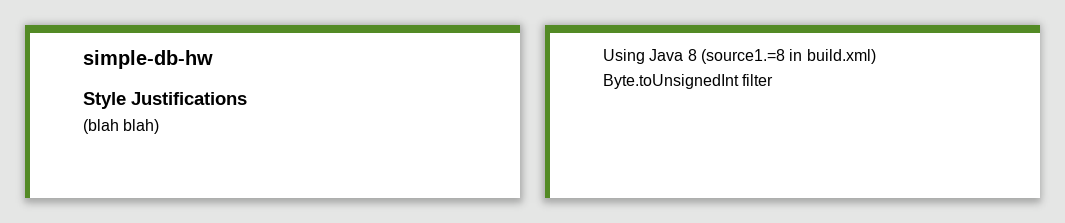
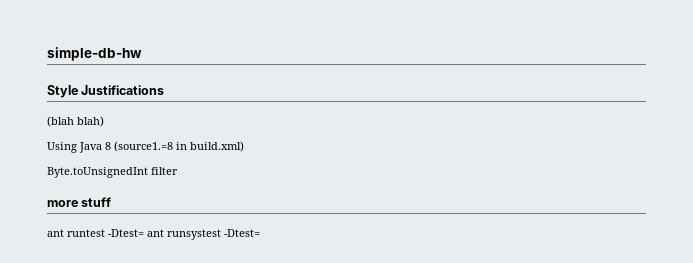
+ more stuff
+ ant runtest -Dtest= ant runsystest -Dtest=

